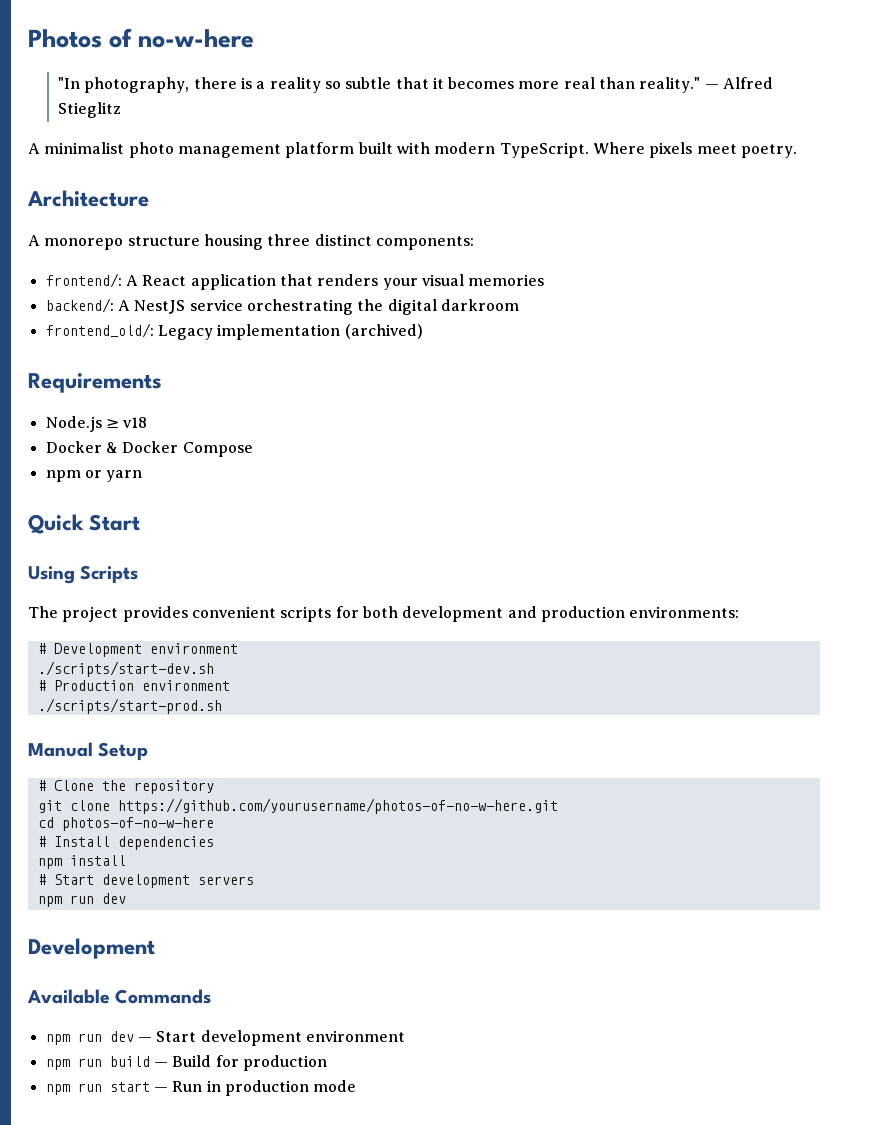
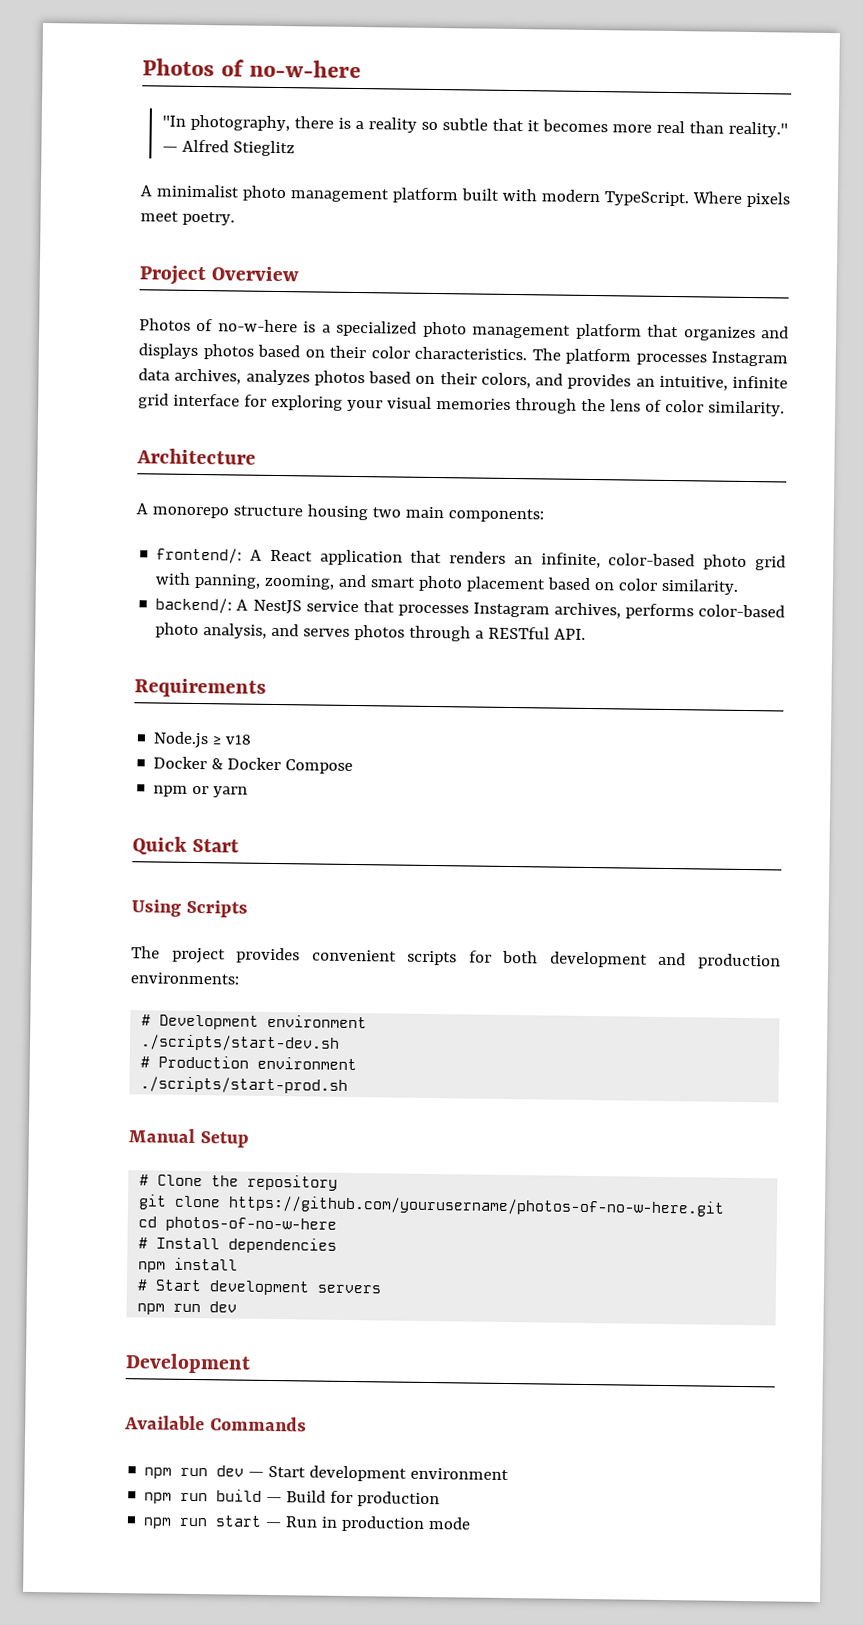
+ Project Overview
+ Photos of no-w-here is a specialized photo management platform that organizes and displays photos based on their color characteristics. The platform processes Instagram data archives, analyzes photos based on their colors, and provides an intuitive, infinite grid interface for exploring your visual memories through the lens of color similarity.
- A monorepo structure housing three distinct components:
+ A monorepo structure housing two main components:
- frontend/: A React application that renders your visual memories
- backend/: A NestJS service orchestrating the digital darkroom
- frontend_old/: Legacy implementation (archived)
+ frontend/: A React application that renders an infinite, color-based photo grid with panning, zooming, and smart photo placement based on color similarity.
+ backend/: A NestJS service that processes Instagram archives, performs color-based photo analysis, and serves photos through a RESTful API.

